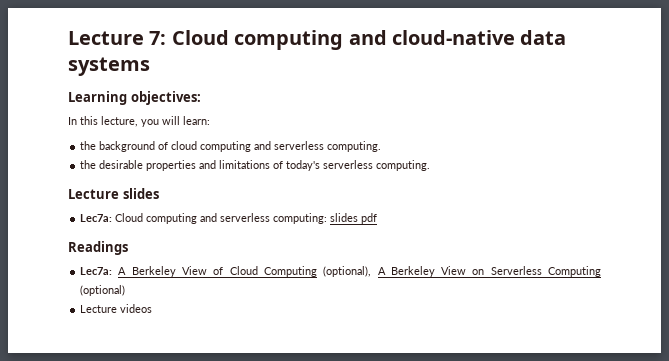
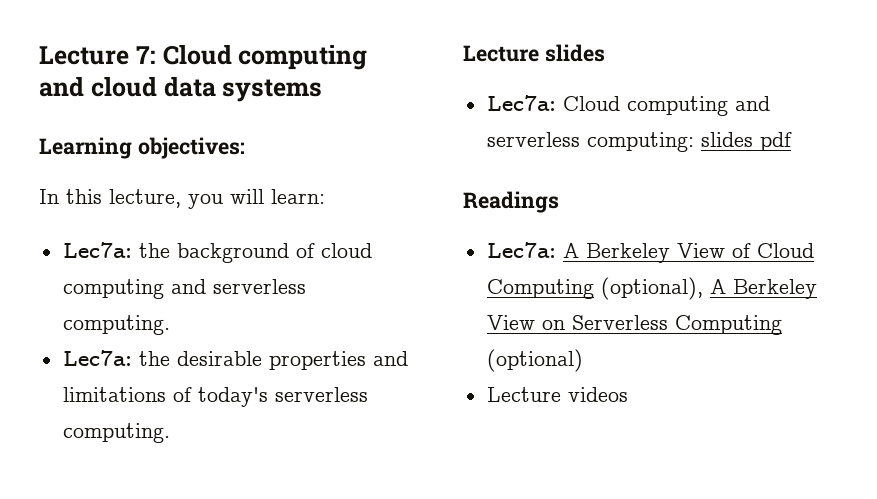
- Lecture 7: Cloud computing and cloud-native data systems
+ Lecture 7: Cloud computing and cloud data systems
- the background of cloud computing and serverless computing.
+ Lec7a: the background of cloud computing and serverless computing.
- the desirable properties and limitations of today's serverless computing.
+ Lec7a: the desirable properties and limitations of today's serverless computing.

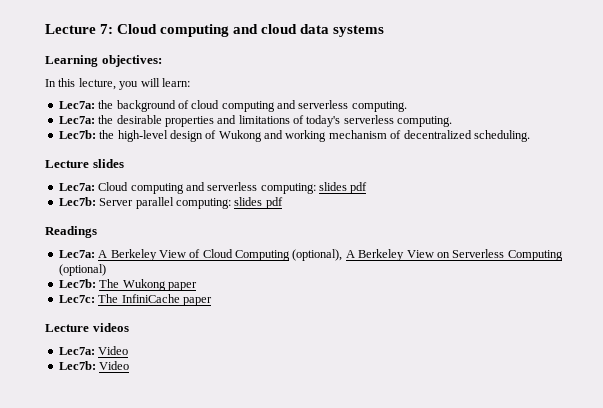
+ Lec7b: the high-level design of Wukong and working mechanism of decentralized scheduling.
+ Lec7b: Server parallel computing: slides pdf
+ Lec7b: The Wukong paper
+ Lec7c: The InfiniCache paper
  Lecture videos
+ Lec7a: Video
+ Lec7b: Video

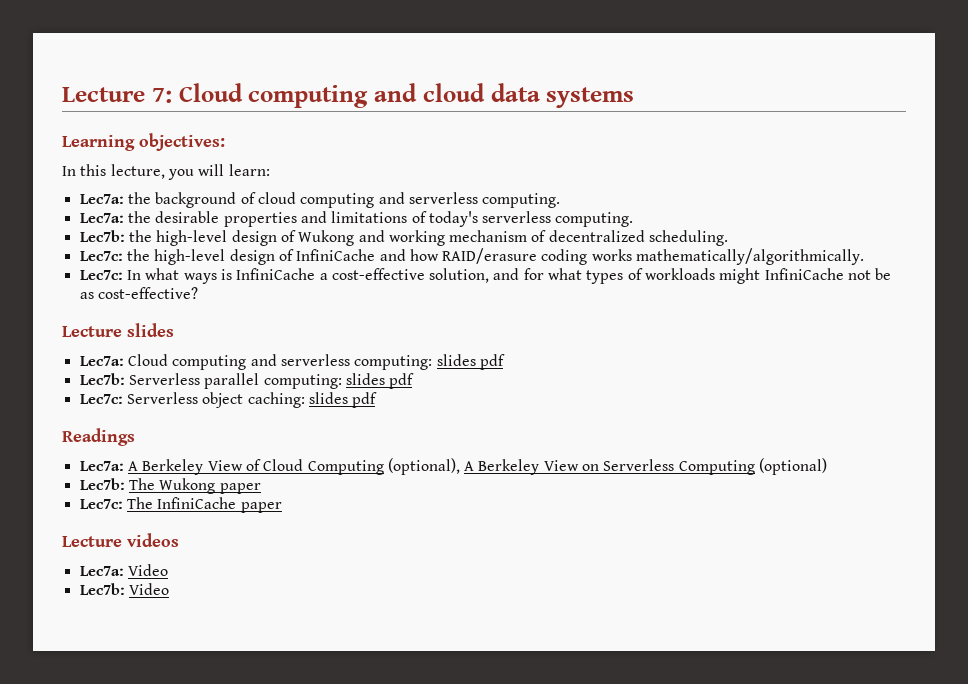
+ Lec7c: the high-level design of InfiniCache and how RAID/erasure coding works mathematically/algorithmically.
+ Lec7c: In what ways is InfiniCache a cost-effective solution, and for what types of workloads might InfiniCache not be as cost-effective?
- Lec7b: Server parallel computing: slides pdf
+ Lec7b: Serverless parallel computing: slides pdf
+ Lec7c: Serverless object caching: slides pdf

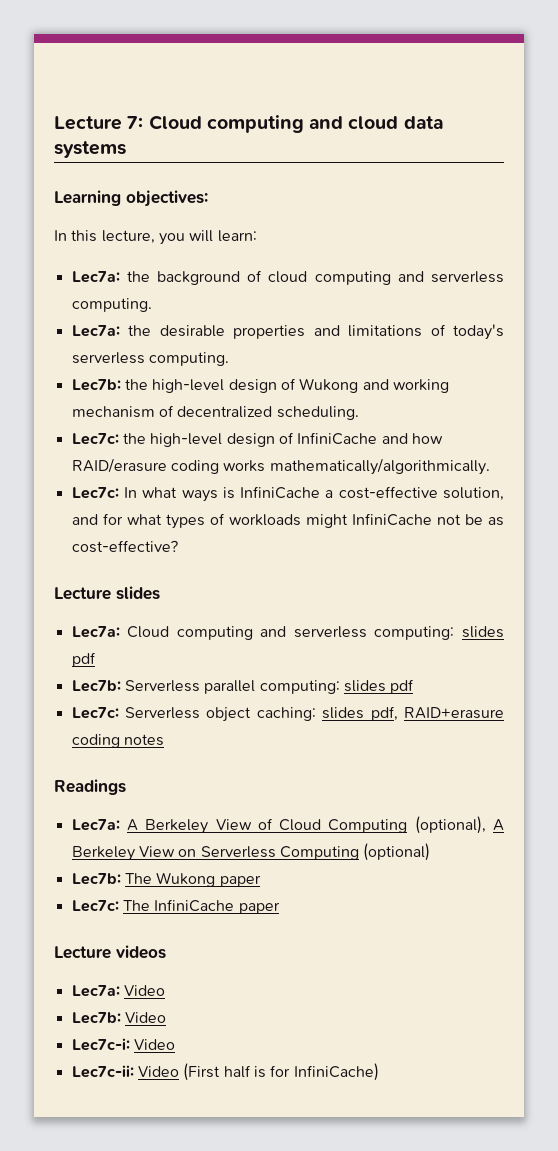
- Lec7c: Serverless object caching: slides pdf
+ Lec7c: Serverless object caching: slides pdf, RAID+erasure coding notes
+ Lec7c-i: Video
+ Lec7c-ii: Video (First half is for InfiniCache)

